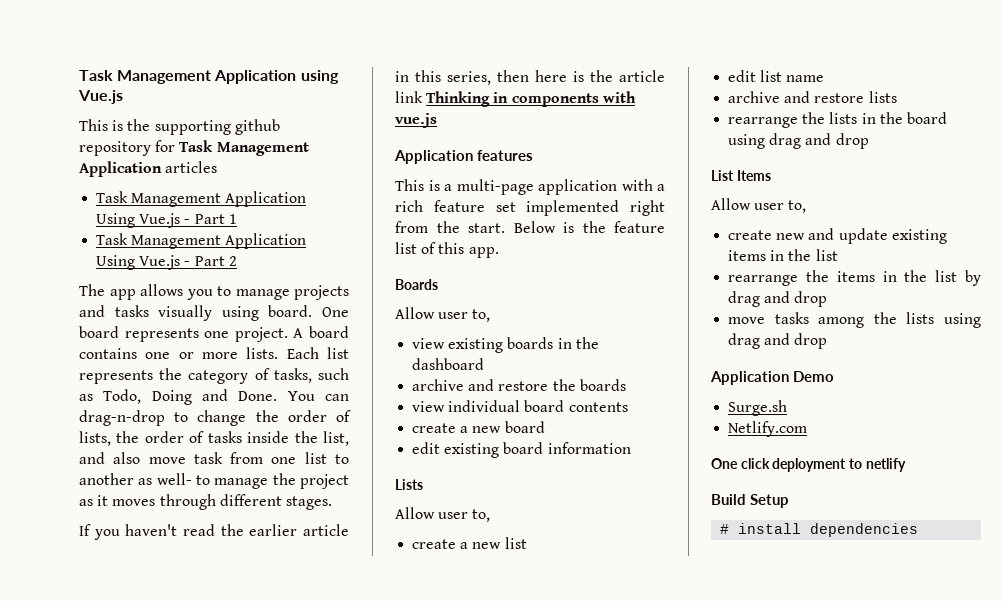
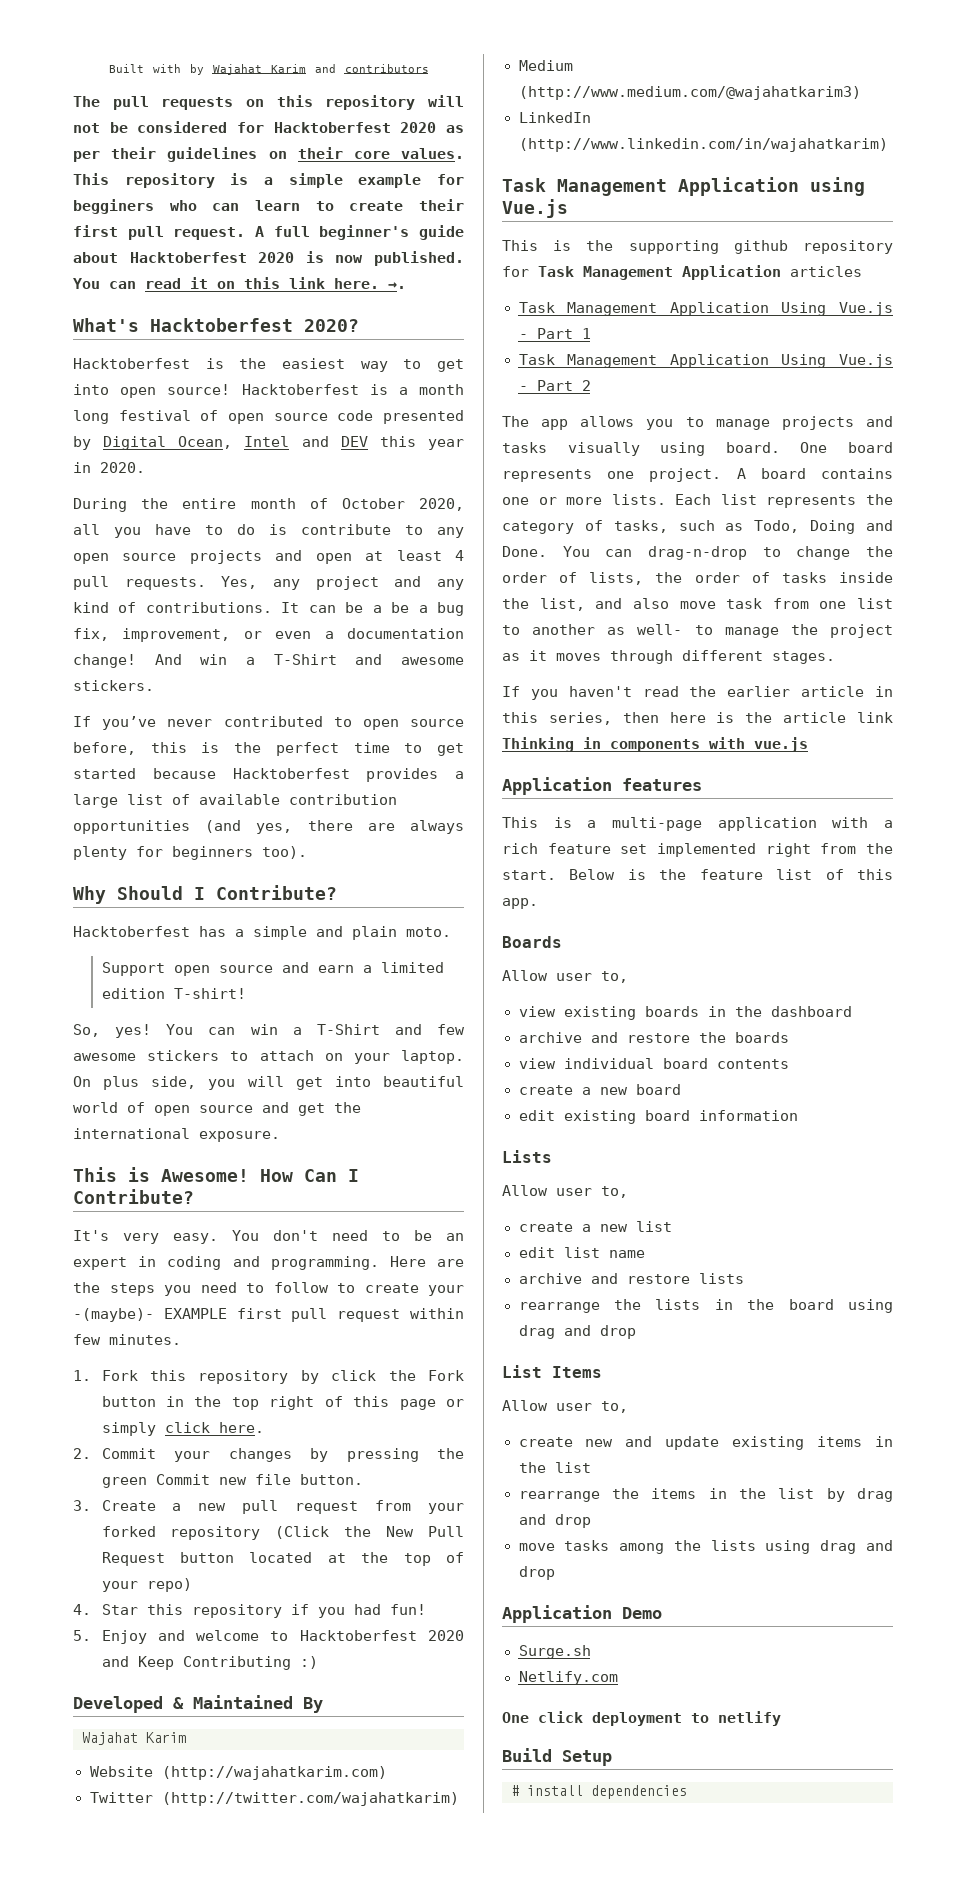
+ Built with by Wajahat Karim and contributors
+ The pull requests on this repository will not be considered for Hacktoberfest 2020 as per their guidelines on their core values. This repository is a simple example for begginers who can learn to create their first pull request. A full beginner's guide about Hacktoberfest 2020 is now published. You can read it on this link here. →.
+ What's Hacktoberfest 2020?
+ Hacktoberfest is the easiest way to get into open source! Hacktoberfest is a month long festival of open source code presented by Digital Ocean, Intel and DEV this year in 2020.
+ During the entire month of October 2020, all you have to do is contribute to any open source projects and open at least 4 pull requests. Yes, any project and any kind of contributions. It can be a be a bug fix, improvement, or even a documentation change! And win a T-Shirt and awesome stickers.
+ If you’ve never contributed to open source before, this is the perfect time to get started because Hacktoberfest provides a large list of available contribution opportunities (and yes, there are always plenty for beginners too).
+ Why Should I Contribute?
+ Hacktoberfest has a simple and plain moto.
+ Support open source and earn a limited edition T-shirt!
+ So, yes! You can win a T-Shirt and few awesome stickers to attach on your laptop. On plus side, you will get into beautiful world of open source and get the international exposure.
+ This is Awesome! How Can I Contribute?
+ It's very easy. You don't need to be an expert in coding and programming. Here are the steps you need to follow to create your -(maybe)- EXAMPLE first pull request within few minutes.
+ 1. Fork this repository by click the Fork button in the top right of this page or simply click here.
+ 2. Commit your changes by pressing the green Commit new file button.
+ 3. Create a new pull request from your forked repository (Click the New Pull Request button located at the top of your repo)
+ 4. Star this repository if you had fun!
+ 5. Enjoy and welcome to Hacktoberfest 2020 and Keep Contributing :)
+ Developed & Maintained By
+ Wajahat Karim
+ Website (http://wajahatkarim.com)
+ Twitter (http://twitter.com/wajahatkarim)
+ Medium (http://www.medium.com/@wajahatkarim3)
+ LinkedIn (http://www.linkedin.com/in/wajahatkarim)

